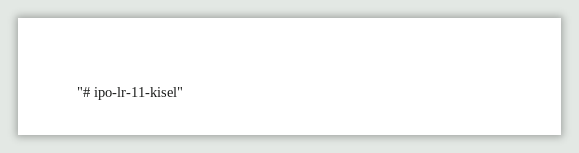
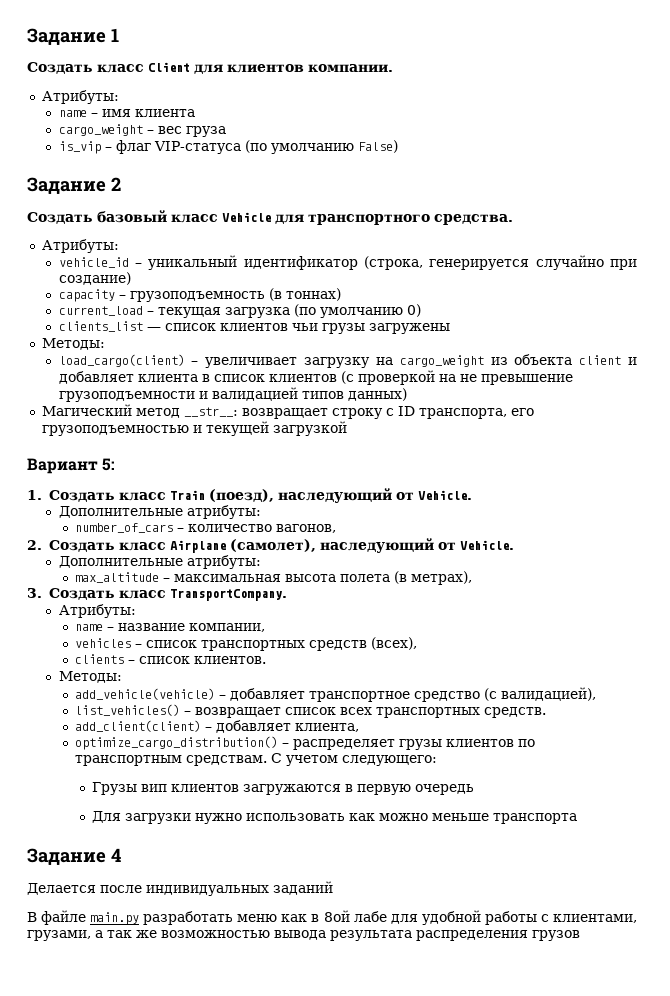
- "# ipo-lr-11-kisel"
+ Задание 1
+ Создать класс Client для клиентов компании.
+ Атрибуты:
+ name – имя клиента
+ cargo_weight – вес груза
+ is_vip – флаг VIP-статуса (по умолчанию False)
+ Задание 2
+ Создать базовый класс Vehicle для транспортного средства.
+ Атрибуты:
+ vehicle_id – уникальный идентификатор (строка, генерируется случайно при создание)
+ capacity – грузоподъемность (в тоннах)
+ current_load – текущая загрузка (по умолчанию 0)
+ clients_list — список клиентов чьи грузы загружены
+ Методы:
+ load_cargo(client) – увеличивает загрузку на cargo_weight из объекта client и добавляет клиента в список клиентов (с проверкой на не превышение грузоподъемности и валидацией типов данных)
+ Магический метод __str__: возвращает строку с ID транспорта, его грузоподъемностью и текущей загрузкой
+ Вариант 5:
+ 1. Создать класс Train (поезд), наследующий от Vehicle.
+ Дополнительные атрибуты:
+ number_of_cars – количество вагонов,
+ 2. Создать класс Airplane (самолет), наследующий от Vehicle.
+ Дополнительные атрибуты:
+ max_altitude – максимальная высота полета (в метрах),
+ 3. Создать класс TransportCompany.
+ Атрибуты:
+ name – название компании,
+ vehicles – список транспортных средств (всех),
+ clients – список клиентов.
+ Методы:
+ add_vehicle(vehicle) – добавляет транспортное средство (с валидацией),
+ list_vehicles() – возвращает список всех транспортных средств.
+ add_client(client) – добавляет клиента,
+ optimize_cargo_distribution() – распределяет грузы клиентов по транспортным средствам. С учетом следующего:
+ Грузы вип клиентов загружаются в первую очередь
+ Для загрузки нужно использовать как можно меньше транспорта
+ Задание 4
+ Делается после индивидуальных заданий
+ В файле main.py разработать меню как в 8ой лабе для удобной работы с клиентами, грузами, а так же возможностью вывода результата распределения грузов

